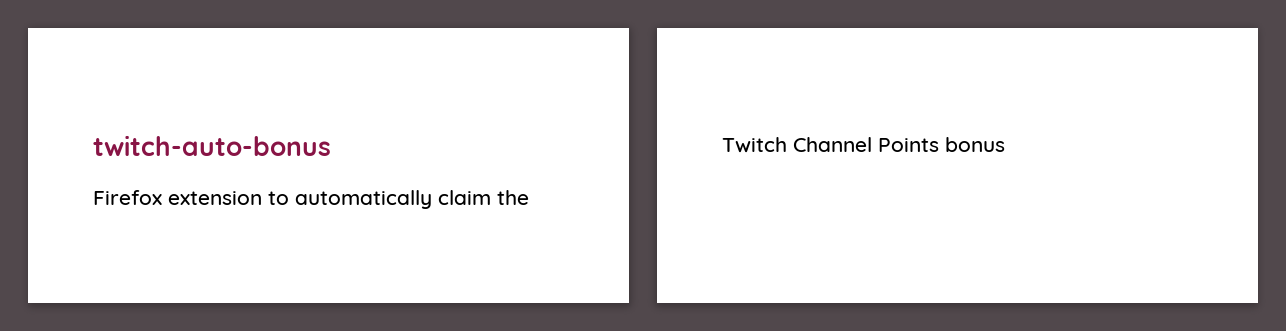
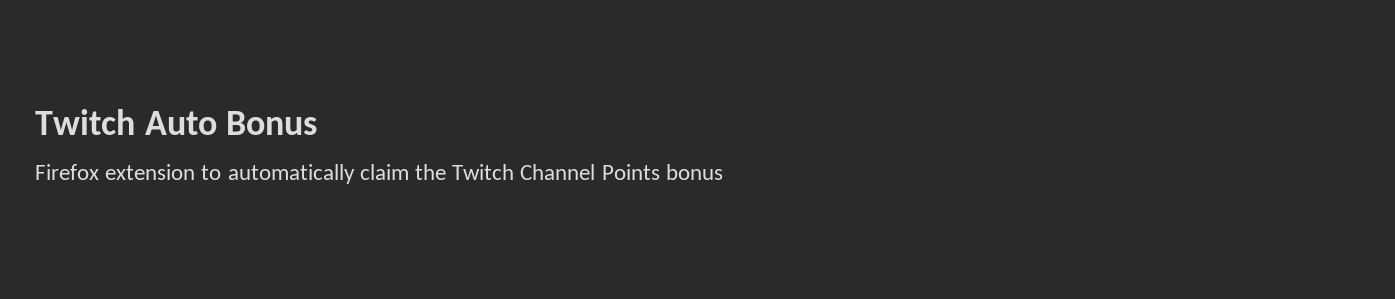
- twitch-auto-bonus
+ Twitch Auto Bonus

